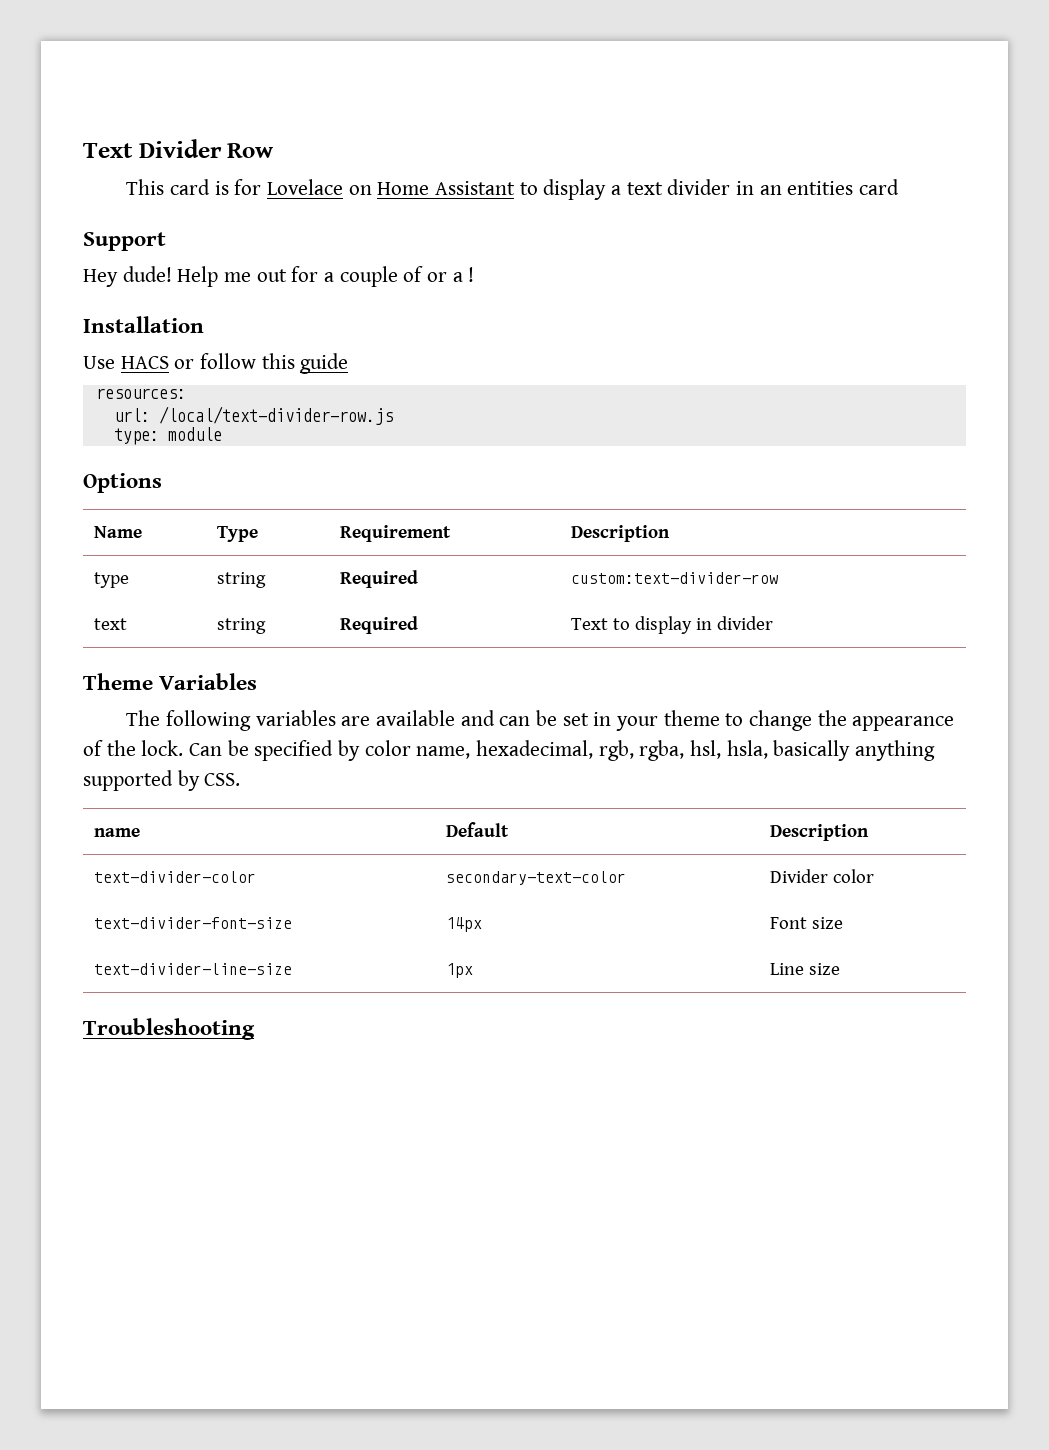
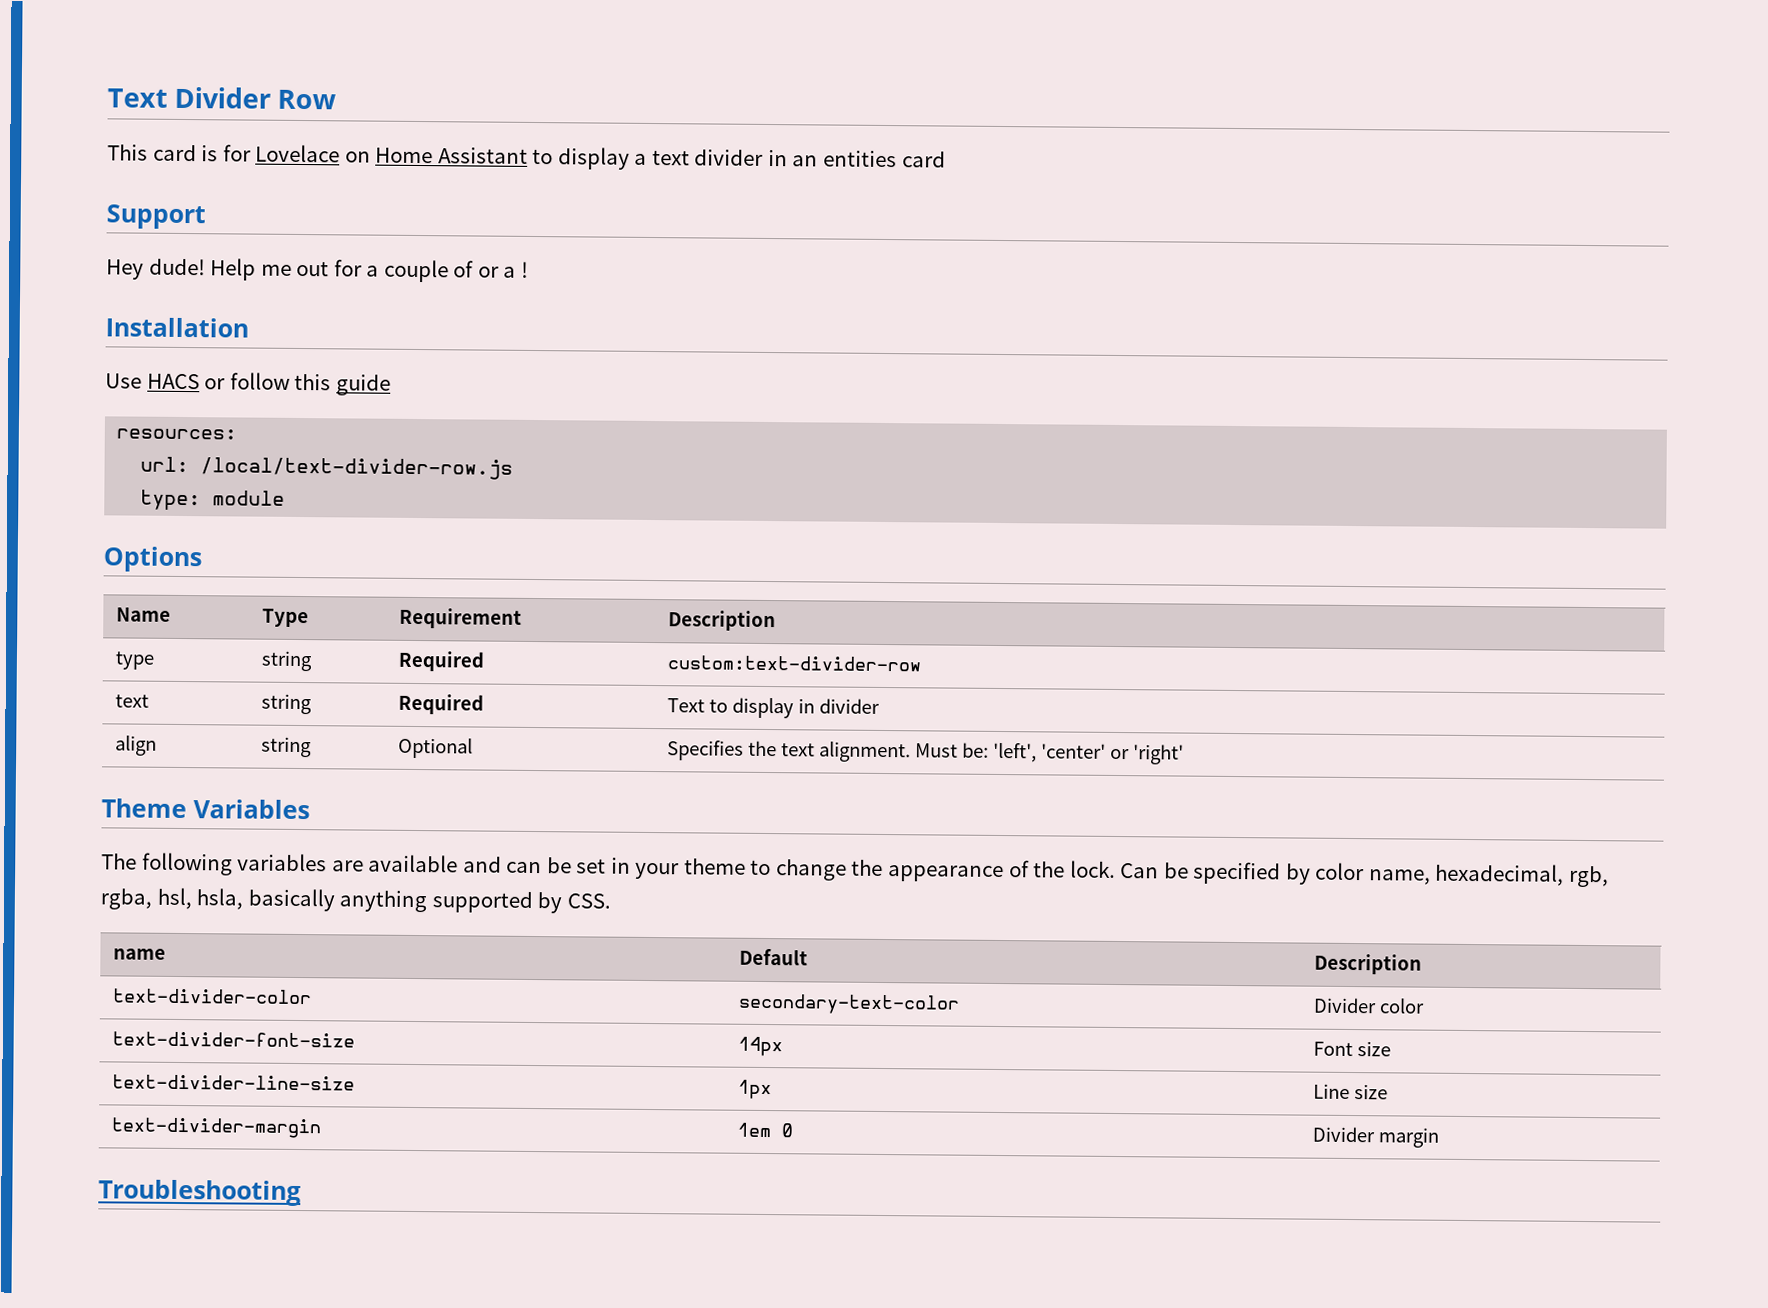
+ align | string | Optional | Specifies the text alignment. Must be: 'left', 'center' or 'right'
+ text-divider-margin | 1em 0 | Divider margin

